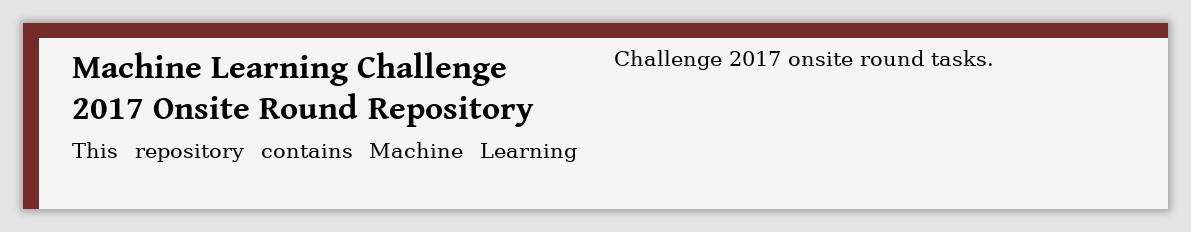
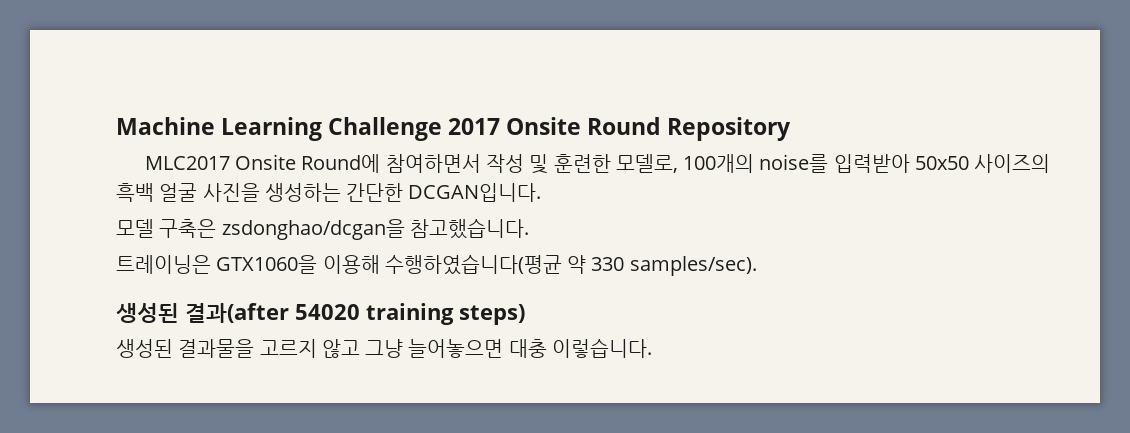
- This repository contains Machine Learning Challenge 2017 onsite round tasks.
+ MLC2017 Onsite Round에 참여하면서 작성 및 훈련한 모델로, 100개의 noise를 입력받아 50x50 사이즈의 흑백 얼굴 사진을 생성하는 간단한 DCGAN입니다.
+ 모델 구축은 zsdonghao/dcgan을 참고했습니다.
+ 트레이닝은 GTX1060을 이용해 수행하였습니다(평균 약 330 samples/sec).
+ 생성된 결과(after 54020 training steps)
+ 생성된 결과물을 고르지 않고 그냥 늘어놓으면 대충 이렇습니다.

